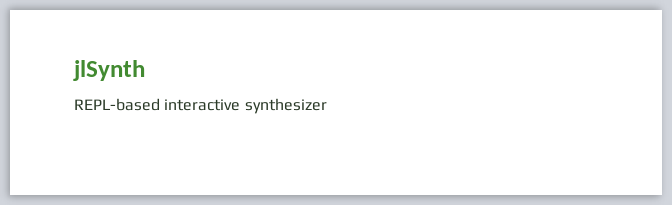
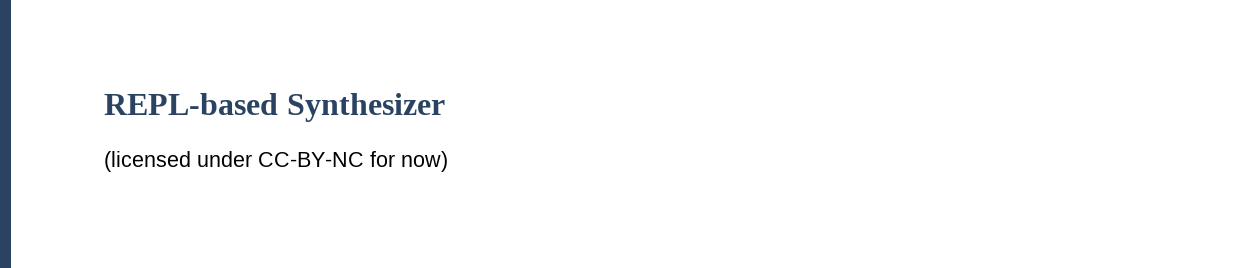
- jlSynth
- REPL-based interactive synthesizer
+ REPL-based Synthesizer
+ (licensed under CC-BY-NC for now)

